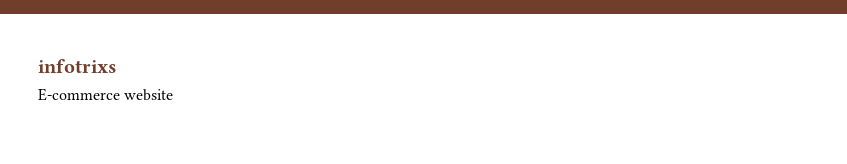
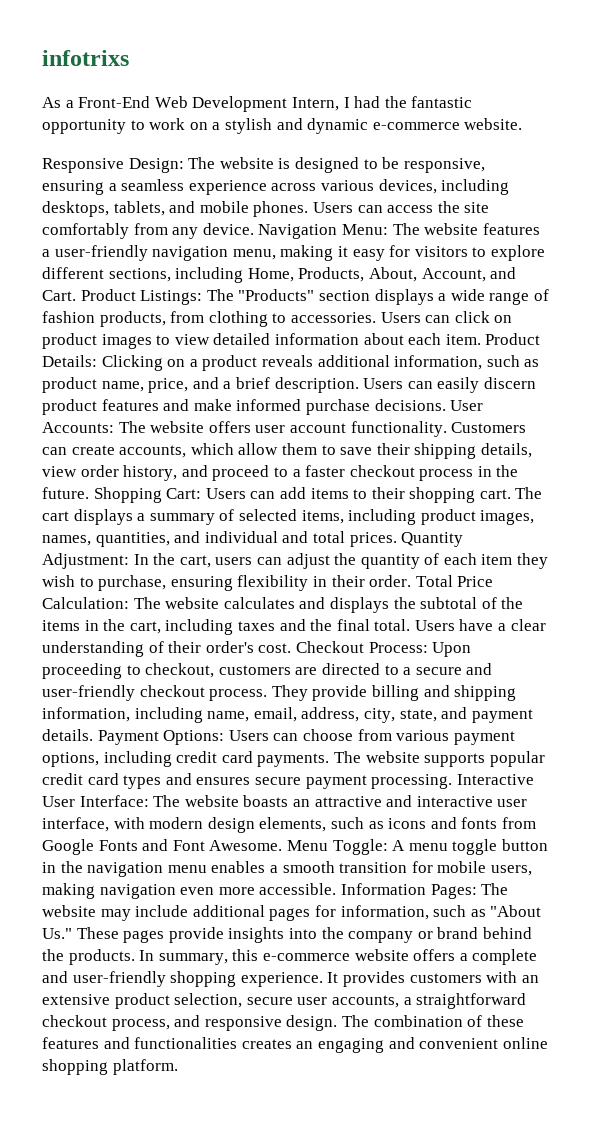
- E-commerce website
+ As a Front-End Web Development Intern, I had the fantastic opportunity to work on a stylish and dynamic e-commerce website.
+ Responsive Design: The website is designed to be responsive, ensuring a seamless experience across various devices, including desktops, tablets, and mobile phones. Users can access the site comfortably from any device. Navigation Menu: The website features a user-friendly navigation menu, making it easy for visitors to explore different sections, including Home, Products, About, Account, and Cart. Product Listings: The "Products" section displays a wide range of fashion products, from clothing to accessories. Users can click on product images to view detailed information about each item. Product Details: Clicking on a product reveals additional information, such as product name, price, and a brief description. Users can easily discern product features and make informed purchase decisions. User Accounts: The website offers user account functionality. Customers can create accounts, which allow them to save their shipping details, view order history, and proceed to a faster checkout process in the future. Shopping Cart: Users can add items to their shopping cart. The cart displays a summary of selected items, including product images, names, quantities, and individual and total prices. Quantity Adjustment: In the cart, users can adjust the quantity of each item they wish to purchase, ensuring flexibility in their order. Total Price Calculation: The website calculates and displays the subtotal of the items in the cart, including taxes and the final total. Users have a clear understanding of their order's cost. Checkout Process: Upon proceeding to checkout, customers are directed to a secure and user-friendly checkout process. They provide billing and shipping information, including name, email, address, city, state, and payment details. Payment Options: Users can choose from various payment options, including credit card payments. The website supports popular credit card types and ensures secure payment processing. Interactive User Interface: The website boasts an attractive and interactive user interface, with modern design elements, such as icons and fonts from Google Fonts and Font Awesome. Menu Toggle: A menu toggle button in the navigation menu enables a smooth transition for mobile users, making navigation even more accessible. Information Pages: The website may include additional pages for information, such as "About Us." These pages provide insights into the company or brand behind the products. In summary, this e-commerce website offers a complete and user-friendly shopping experience. It provides customers with an extensive product selection, secure user accounts, a straightforward checkout process, and responsive design. The combination of these features and functionalities creates an engaging and convenient online shopping platform.

